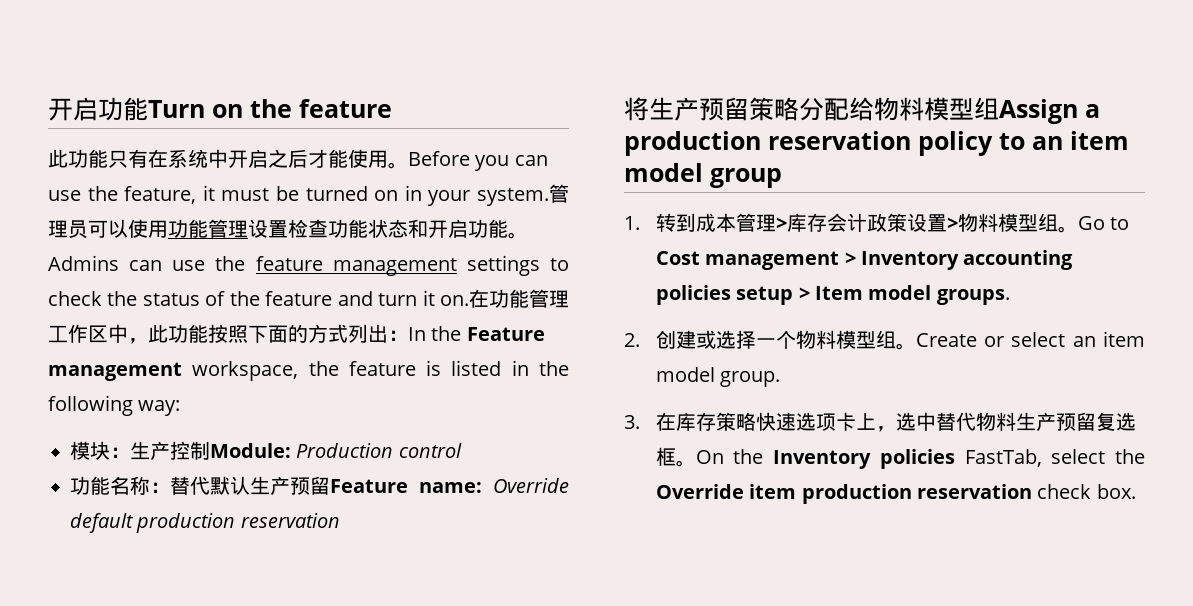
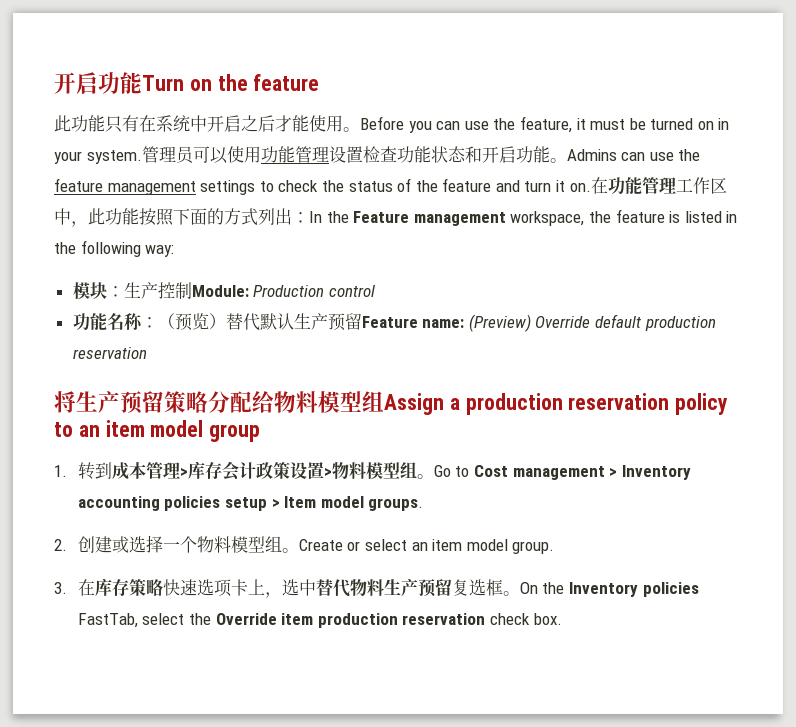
- 功能名称：替代默认生产预留Feature name: Override default production reservation
+ 功能名称：（预览）替代默认生产预留Feature name: (Preview) Override default production reservation

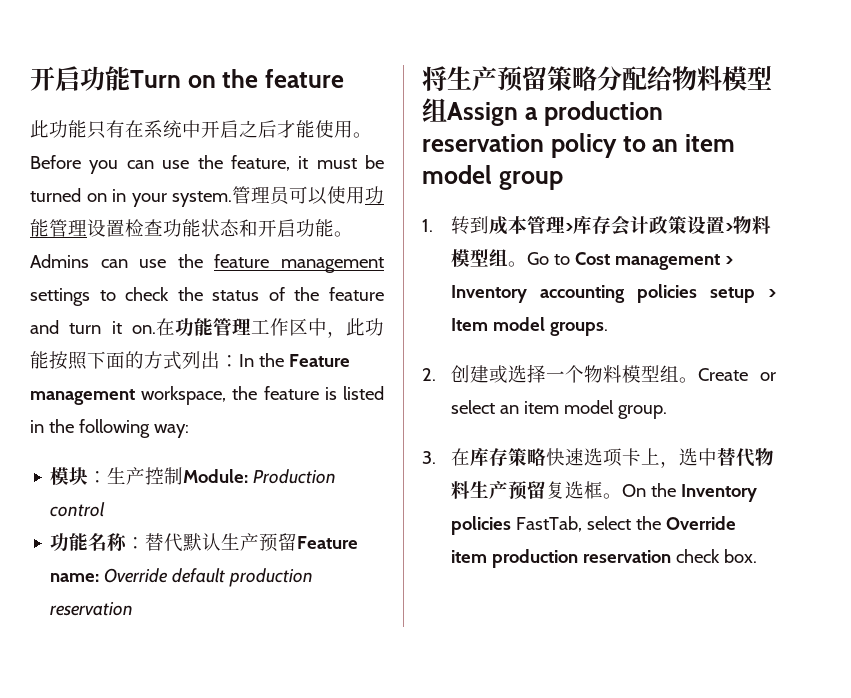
- 功能名称：（预览）替代默认生产预留Feature name: (Preview) Override default production reservation
+ 功能名称：替代默认生产预留Feature name: Override default production reservation

